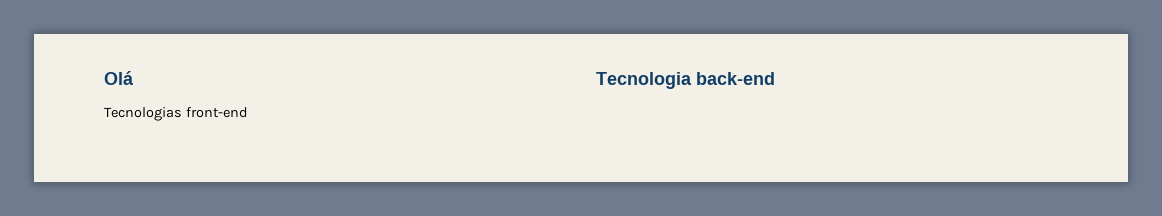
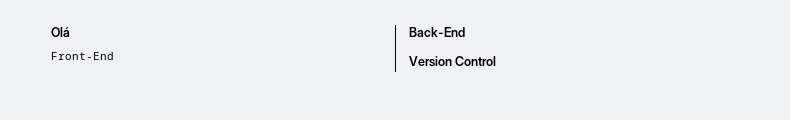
- Tecnologias front-end
- Tecnologia back-end
+ Front-End
+ Back-End
+ Version Control

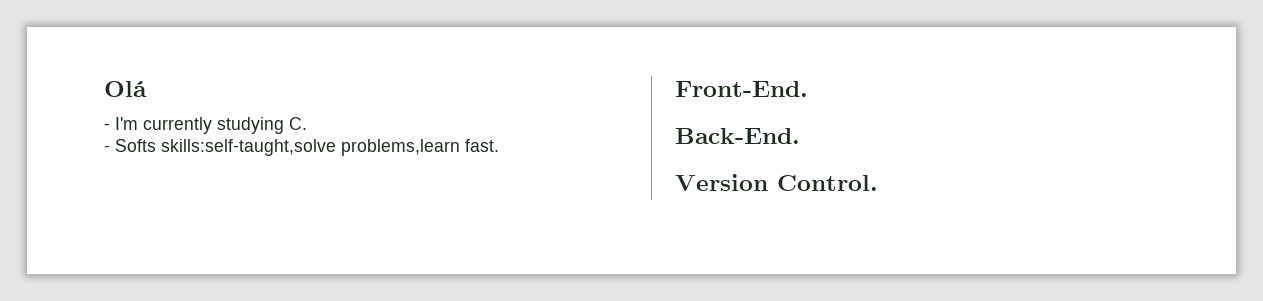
- Front-End
- Back-End
+ - I'm currently studying C.
+ - Softs skills:self-taught,solve problems,learn fast.
+ Front-End.
+ Back-End.
- Version Control
+ Version Control.

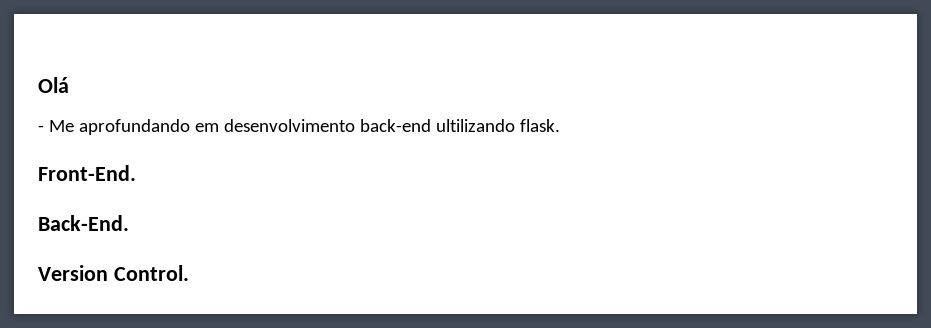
- - I'm currently studying C.
- - Softs skills:self-taught,solve problems,learn fast.
+ - Me aprofundando em desenvolvimento back-end ultilizando flask.

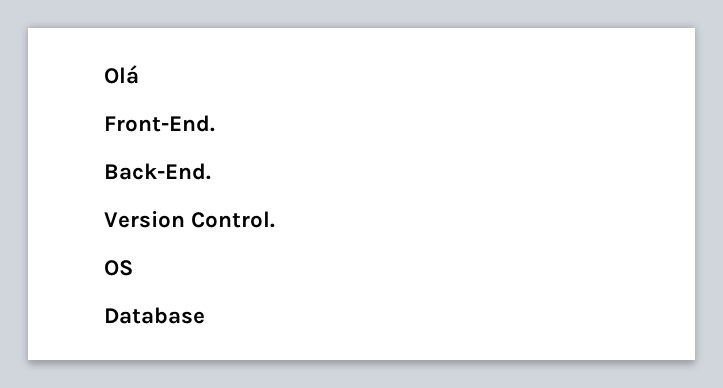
- - Me aprofundando em desenvolvimento back-end ultilizando flask.
+ OS
+ Database

